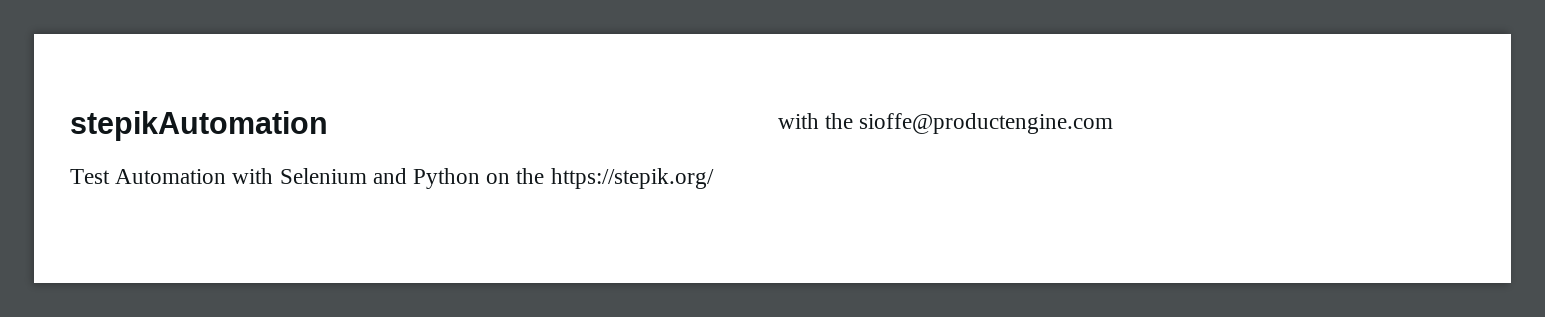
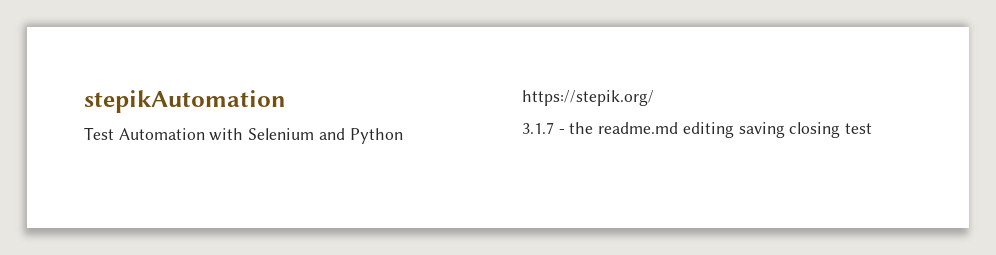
- Test Automation with Selenium and Python on the https://stepik.org/ with the sioffe@productengine.com
+ Test Automation with Selenium and Python https://stepik.org/
+ 3.1.7 - the readme.md editing saving closing test

